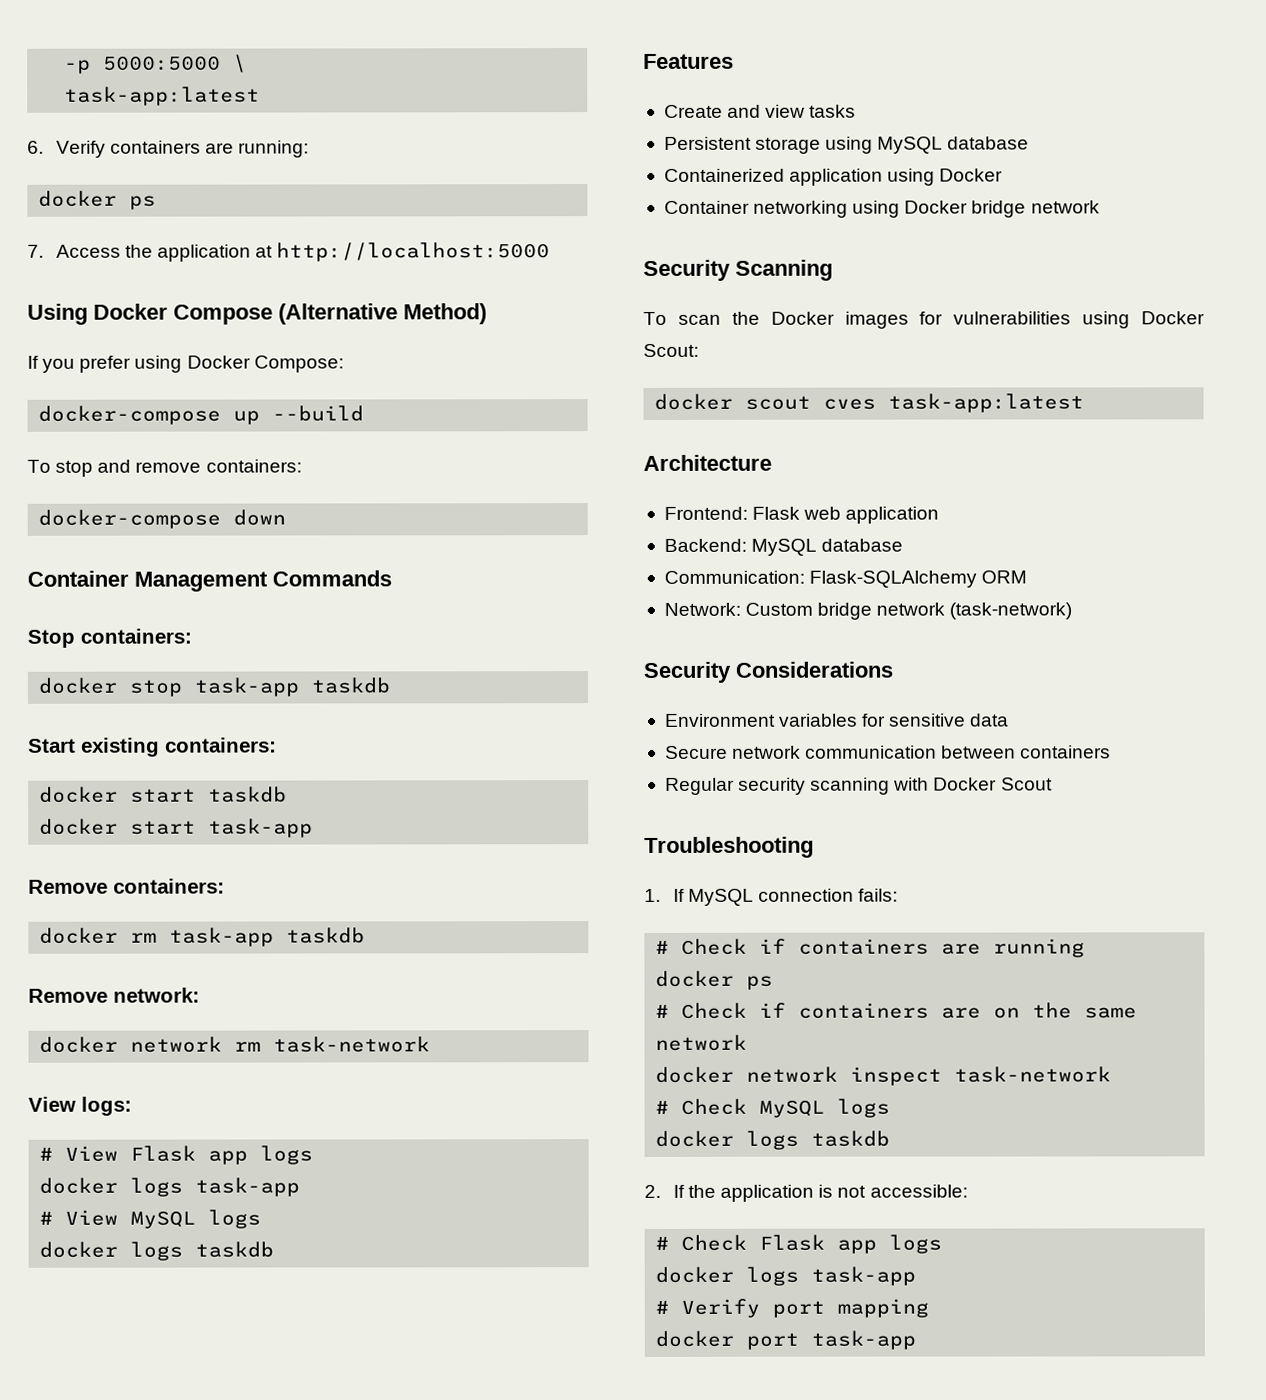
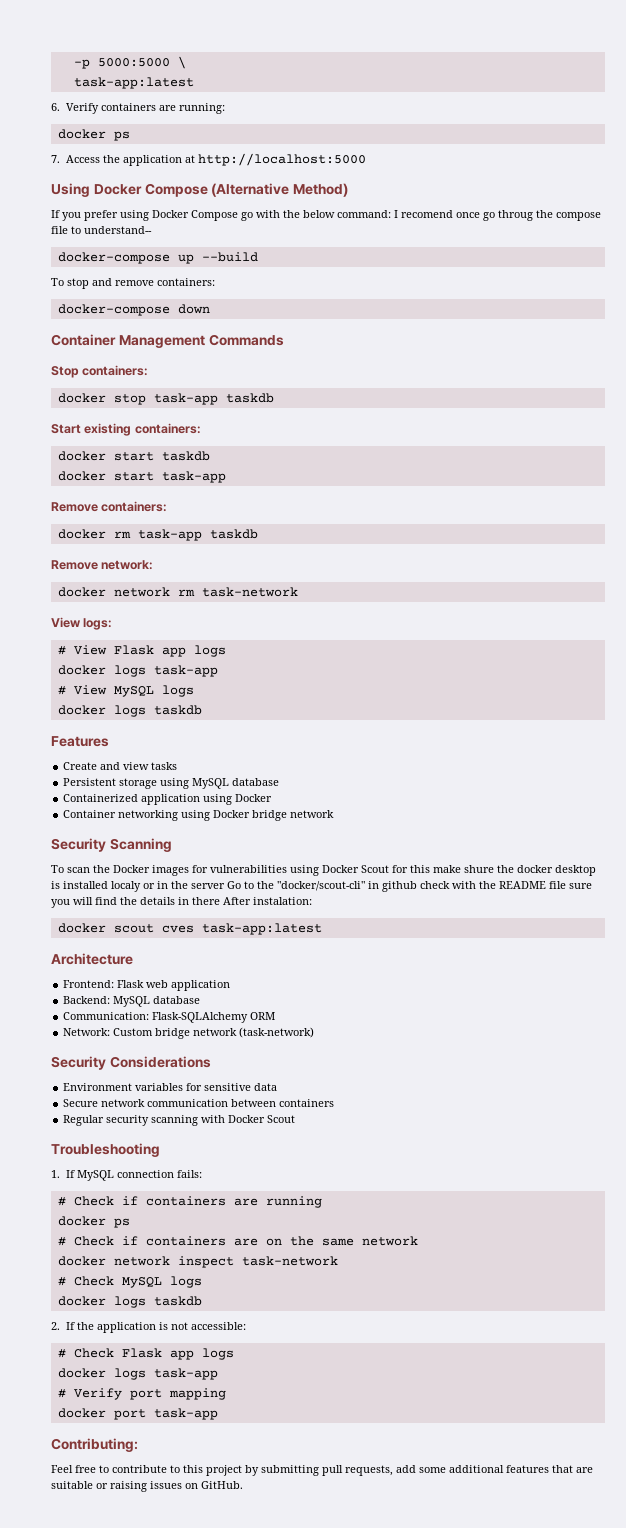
- If you prefer using Docker Compose:
+ If you prefer using Docker Compose go with the below command: I recomend once go throug the compose file to understand--
- To scan the Docker images for vulnerabilities using Docker Scout:
+ To scan the Docker images for vulnerabilities using Docker Scout for this make shure the docker desktop is installed localy or in the server Go to the "docker/scout-cli" in github check with the README file sure you will find the details in there After instalation:
+ Contributing:
+ Feel free to contribute to this project by submitting pull requests, add some additional features that are suitable or raising issues on GitHub.

